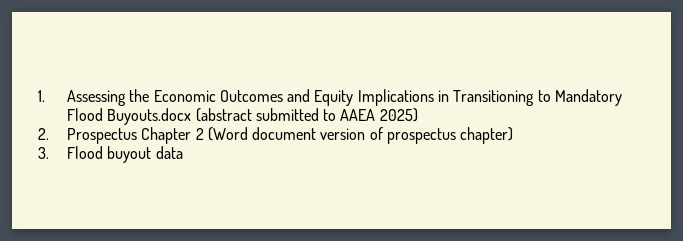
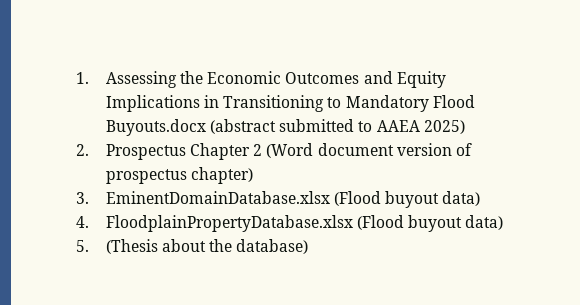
- 3. Flood buyout data
+ 3. EminentDomainDatabase.xlsx (Flood buyout data)
+ 4. FloodplainPropertyDatabase.xlsx (Flood buyout data)
+ 5. (Thesis about the database)

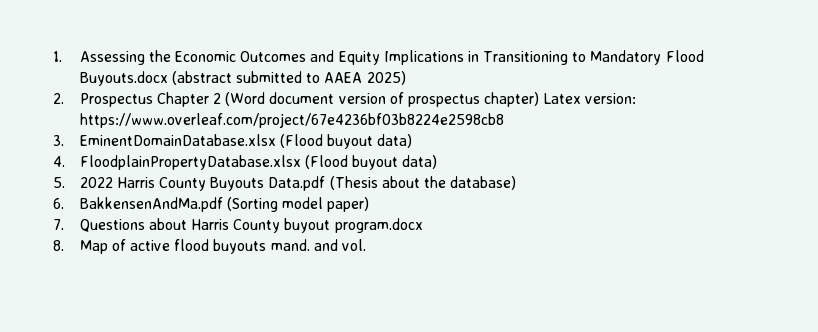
- 2. Prospectus Chapter 2 (Word document version of prospectus chapter)
+ 2. Prospectus Chapter 2 (Word document version of prospectus chapter) Latex version: https://www.overleaf.com/project/67e4236bf03b8224e2598cb8
- 5. (Thesis about the database)
+ 5. 2022 Harris County Buyouts Data.pdf (Thesis about the database)
+ 6. BakkensenAndMa.pdf (Sorting model paper)
+ 7. Questions about Harris County buyout program.docx
+ 8. Map of active flood buyouts mand. and vol.

